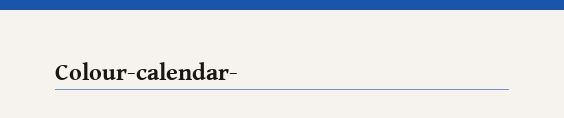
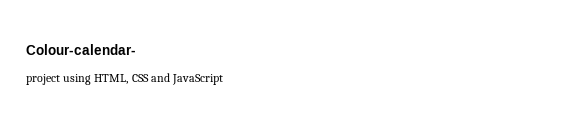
+ project using HTML, CSS and JavaScript

